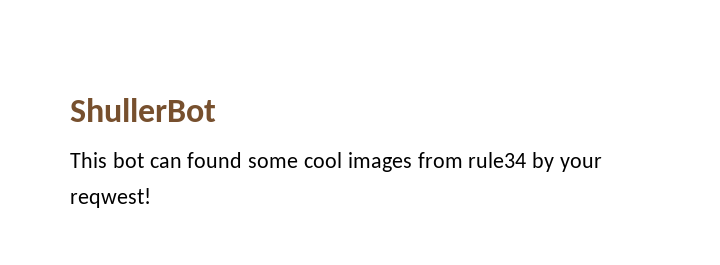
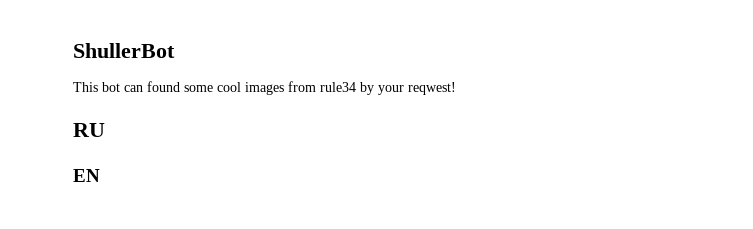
+ RU
+ EN

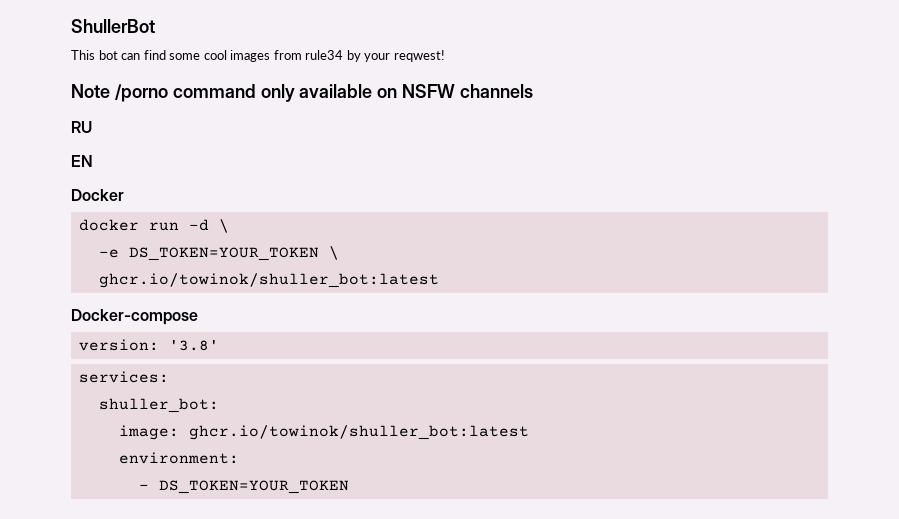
- This bot can found some cool images from rule34 by your reqwest!
+ This bot can find some cool images from rule34 by your reqwest!
+ Note /porno command only available on NSFW channels
  RU
  EN
+ Docker
+ docker run -d \
+ -e DS_TOKEN=YOUR_TOKEN \
+ ghcr.io/towinok/shuller_bot:latest
+ Docker-compose
+ version: '3.8'
+ services:
+ shuller_bot:
+ image: ghcr.io/towinok/shuller_bot:latest
+ environment:
+ - DS_TOKEN=YOUR_TOKEN

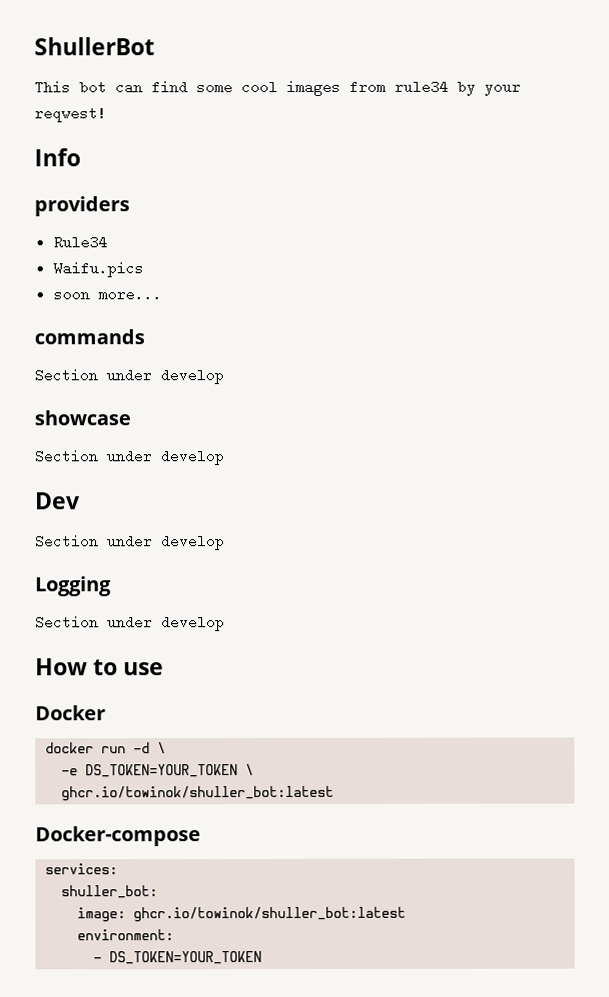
- Note /porno command only available on NSFW channels
- RU
- EN
+ Info
+ providers
+ Rule34
+ Waifu.pics
+ soon more...
+ commands
+ Section under develop
+ showcase
+ Section under develop
+ Dev
+ Section under develop
+ Logging
+ Section under develop
+ How to use
- version: '3.8'

